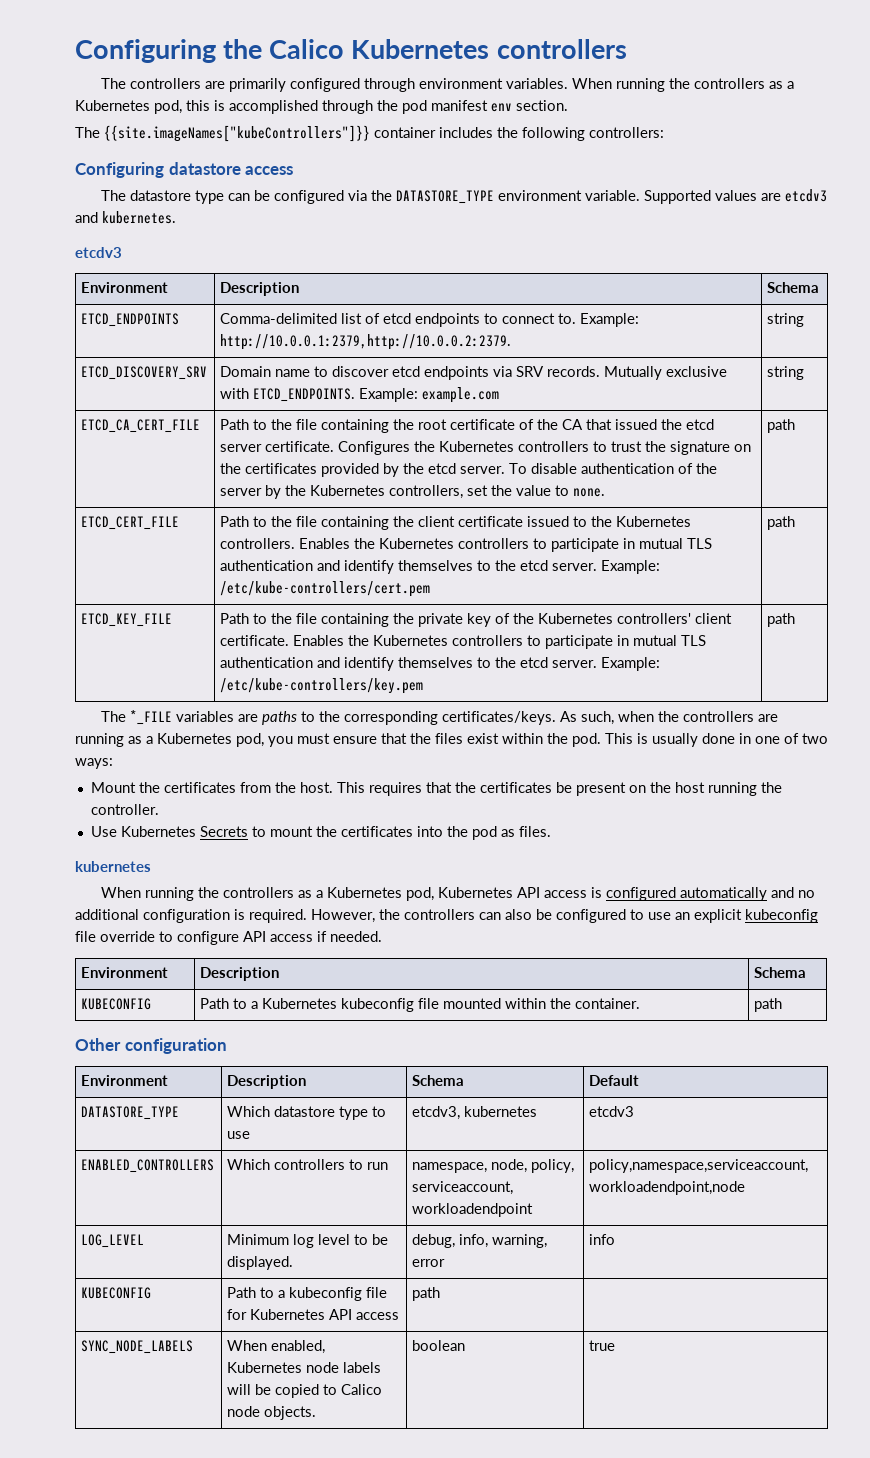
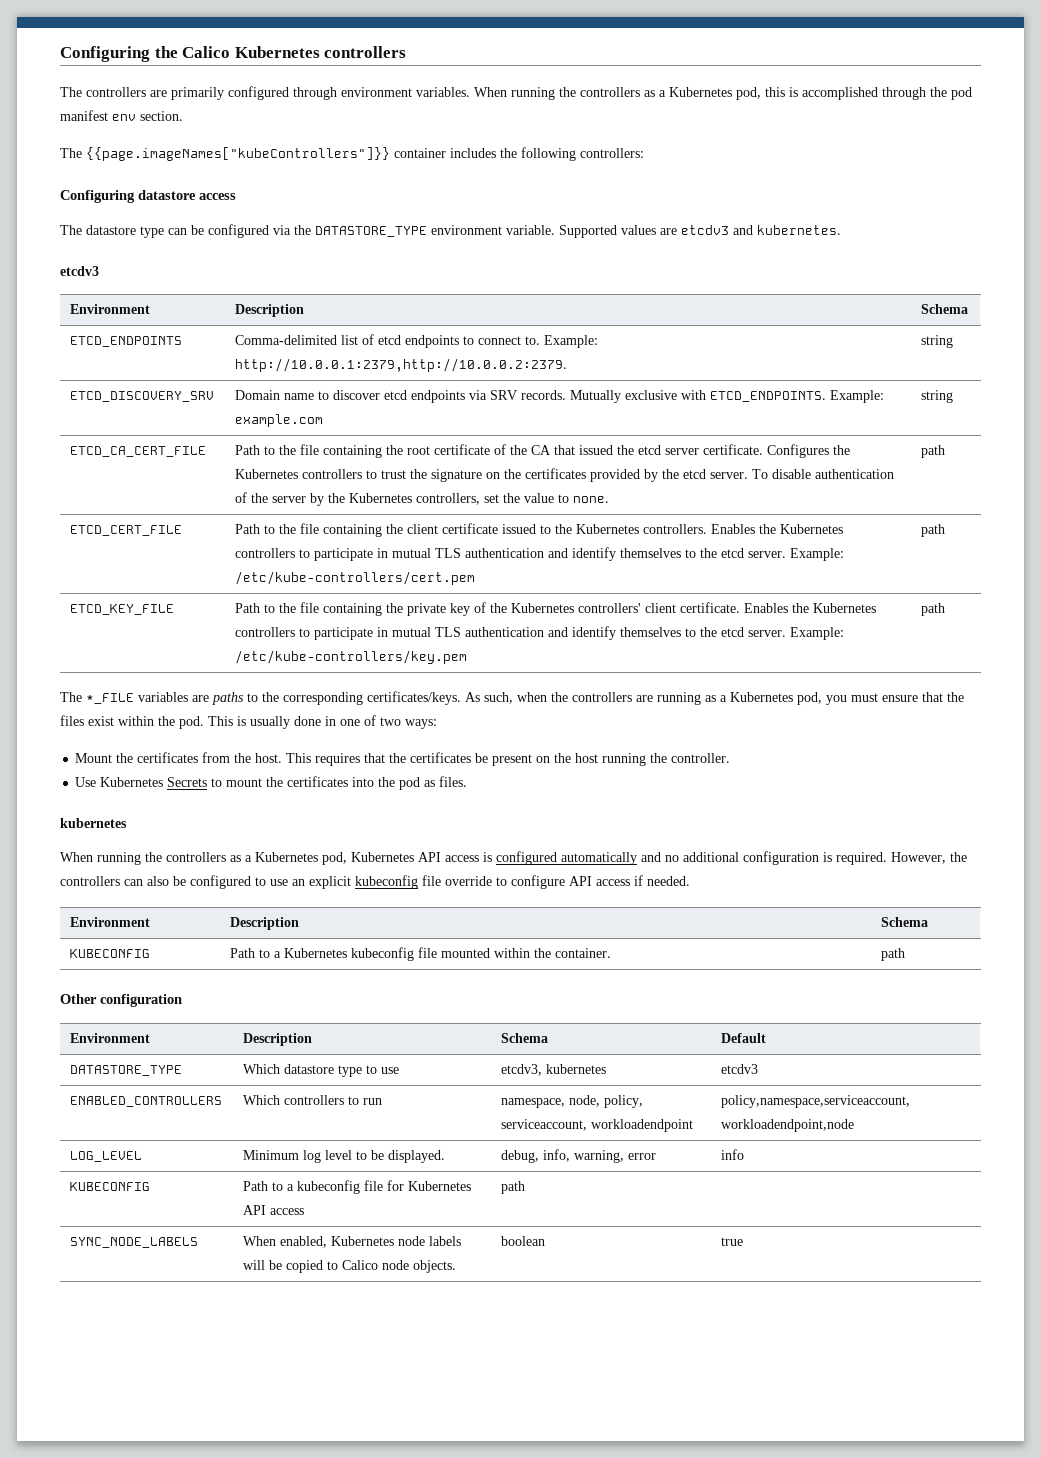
- The {{site.imageNames["kubeControllers"]}} container includes the following controllers:
+ The {{page.imageNames["kubeControllers"]}} container includes the following controllers:

